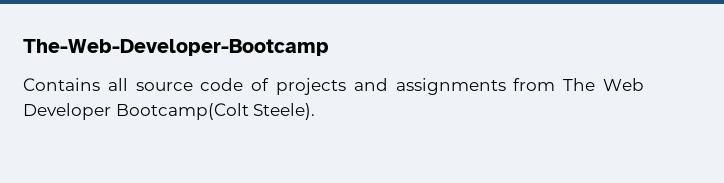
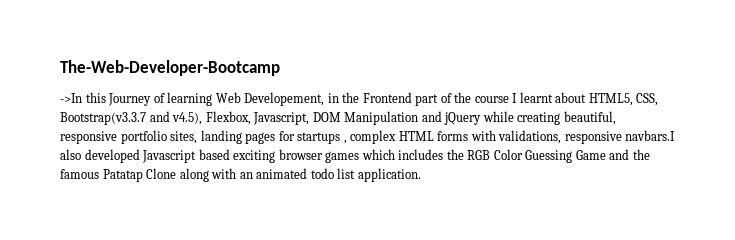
- Contains all source code of projects and assignments from The Web Developer Bootcamp(Colt Steele).
+ ->In this Journey of learning Web Developement, in the Frontend part of the course I learnt about HTML5, CSS, Bootstrap(v3.3.7 and v4.5), Flexbox, Javascript, DOM Manipulation and jQuery while creating beautiful, responsive portfolio sites, landing pages for startups , complex HTML forms with validations, responsive navbars.I also developed Javascript based exciting browser games which includes the RGB Color Guessing Game and the famous Patatap Clone along with an animated todo list application.

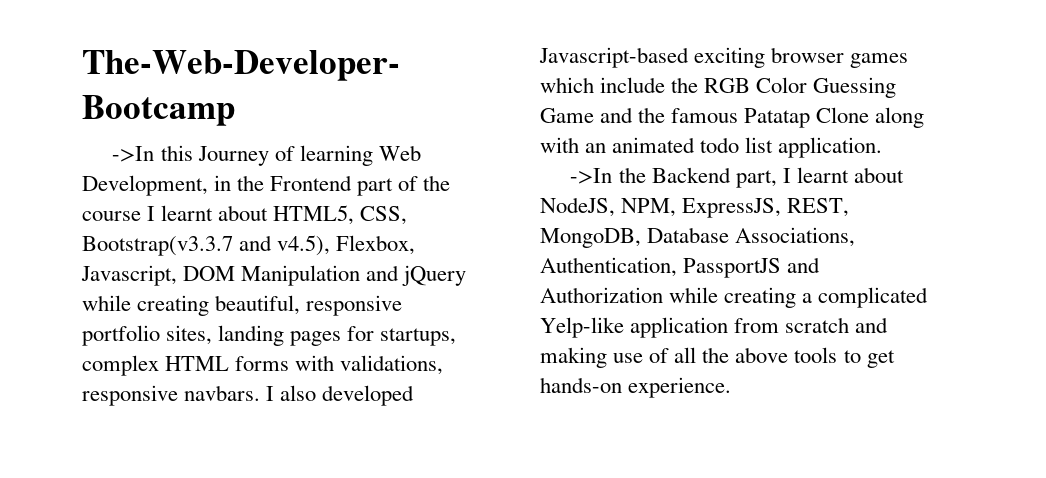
- ->In this Journey of learning Web Developement, in the Frontend part of the course I learnt about HTML5, CSS, Bootstrap(v3.3.7 and v4.5), Flexbox, Javascript, DOM Manipulation and jQuery while creating beautiful, responsive portfolio sites, landing pages for startups , complex HTML forms with validations, responsive navbars.I also developed Javascript based exciting browser games which includes the RGB Color Guessing Game and the famous Patatap Clone along with an animated todo list application.
+ ->In this Journey of learning Web Development, in the Frontend part of the course I learnt about HTML5, CSS, Bootstrap(v3.3.7 and v4.5), Flexbox, Javascript, DOM Manipulation and jQuery while creating beautiful, responsive portfolio sites, landing pages for startups, complex HTML forms with validations, responsive navbars. I also developed Javascript-based exciting browser games which include the RGB Color Guessing Game and the famous Patatap Clone along with an animated todo list application.
+ ->In the Backend part, I learnt about NodeJS, NPM, ExpressJS, REST, MongoDB, Database Associations, Authentication, PassportJS and Authorization while creating a complicated Yelp-like application from scratch and making use of all the above tools to get hands-on experience.

